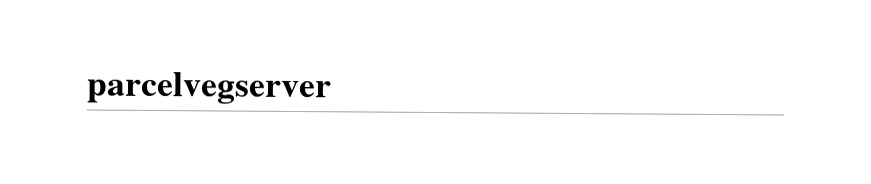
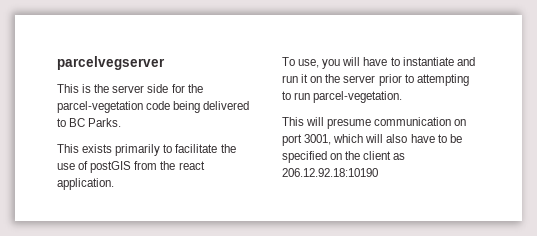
+ This is the server side for the parcel-vegetation code being delivered to BC Parks.
+ This exists primarily to facilitate the use of postGIS from the react application.
+ To use, you will have to instantiate and run it on the server prior to attempting to run parcel-vegetation.
+ This will presume communication on port 3001, which will also have to be specified on the client as 206.12.92.18:10190

